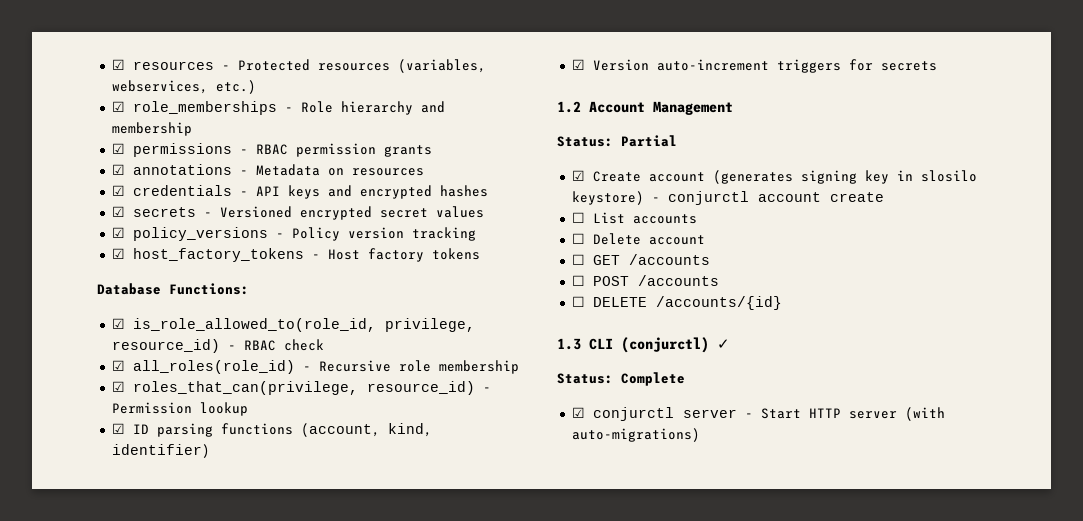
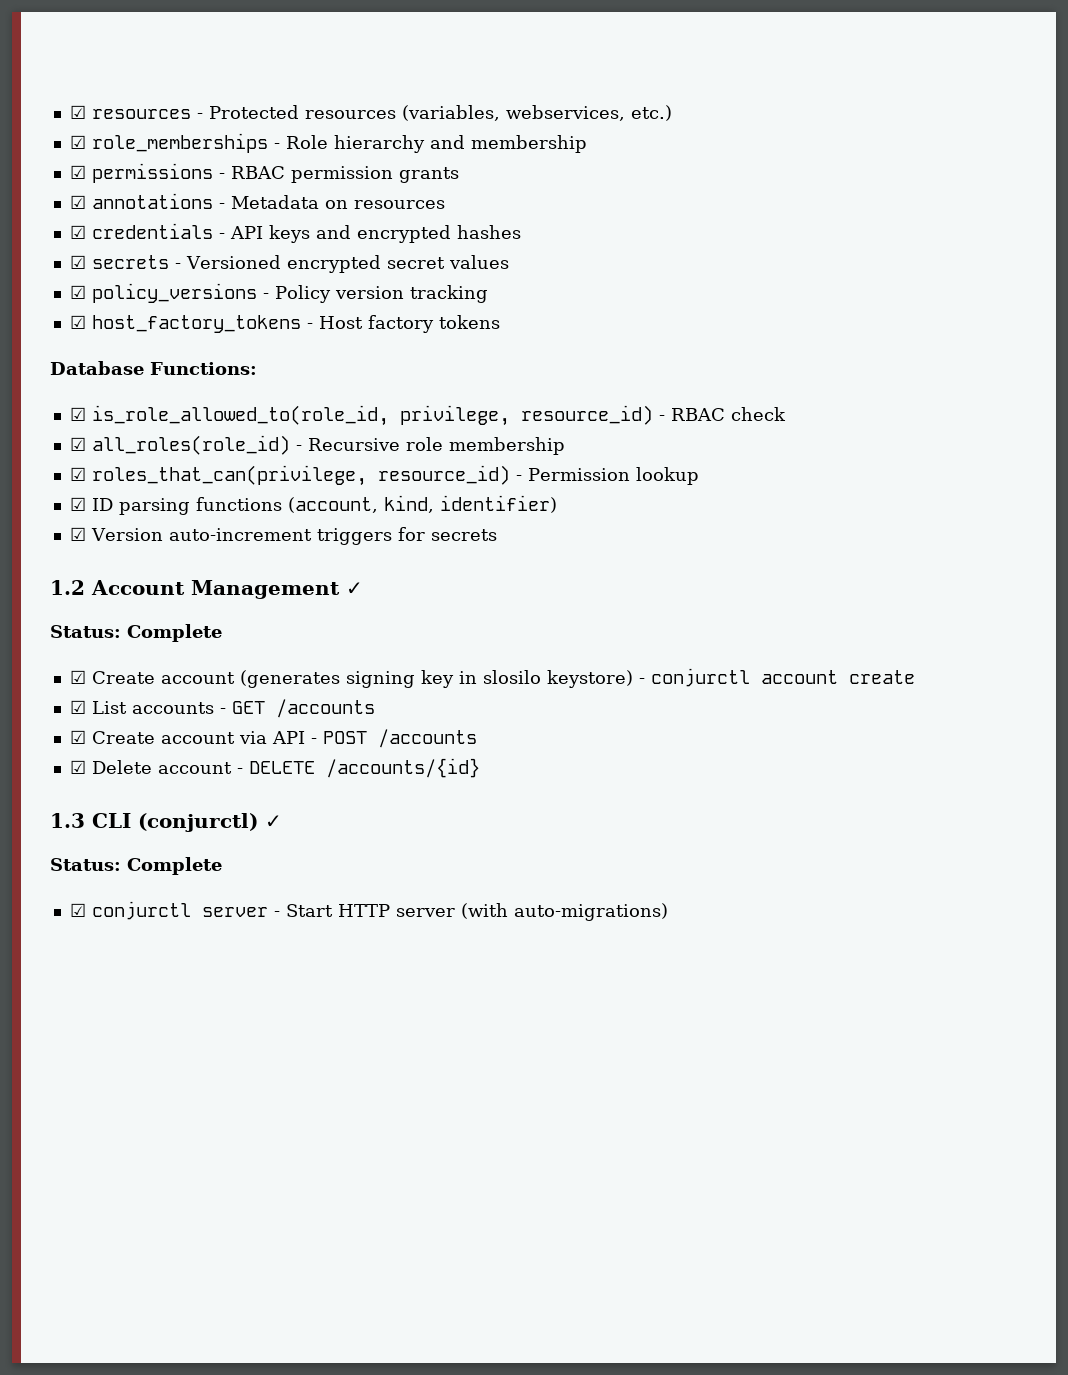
- 1.2 Account Management
- Status: Partial
+ 1.2 Account Management ✓
+ Status: Complete
- ☐ List accounts
- ☐ Delete account
- ☐ GET /accounts
- ☐ POST /accounts
- ☐ DELETE /accounts/{id}
+ ☑ List accounts - GET /accounts
+ ☑ Create account via API - POST /accounts
+ ☑ Delete account - DELETE /accounts/{id}

